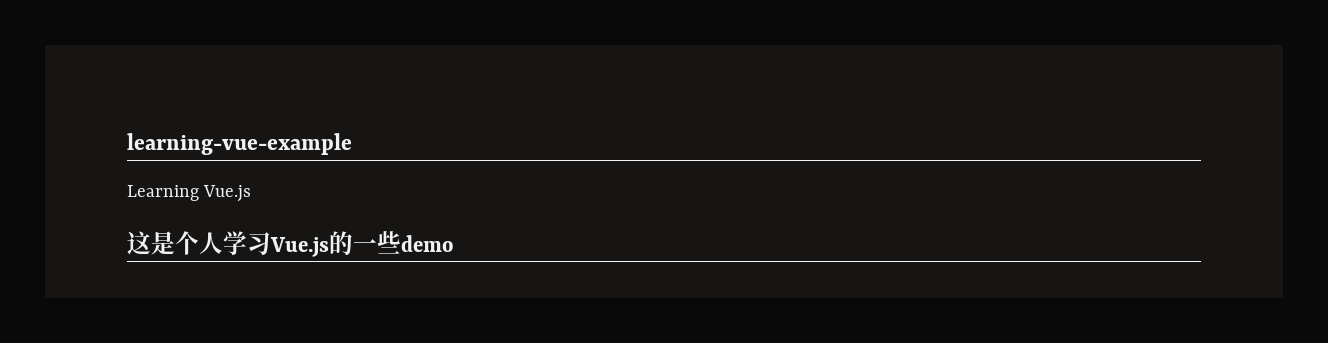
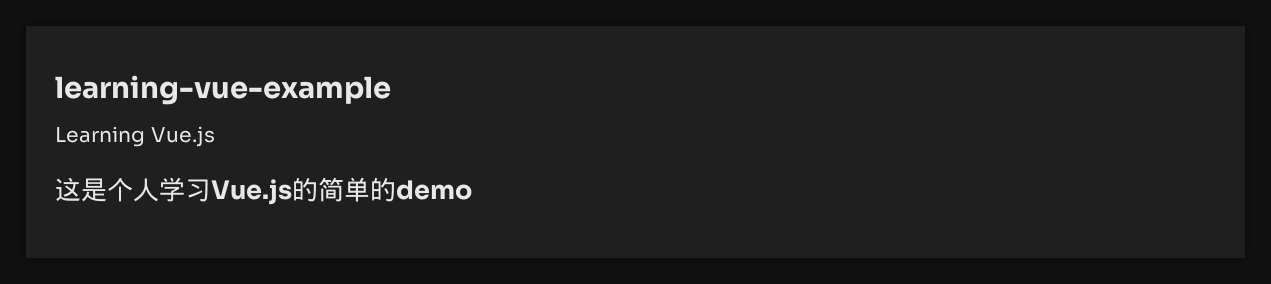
- 这是个人学习Vue.js的一些demo
+ 这是个人学习Vue.js的简单的demo

